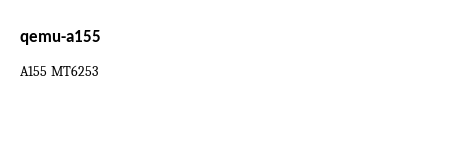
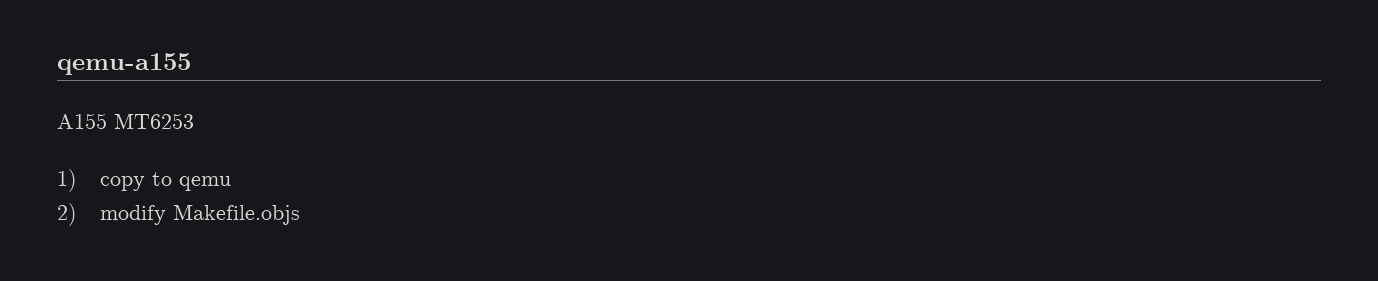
+ 1) copy to qemu
+ 2) modify Makefile.objs

